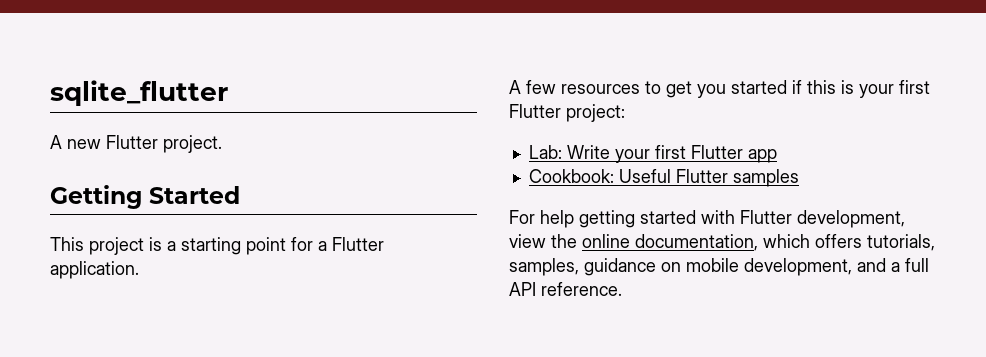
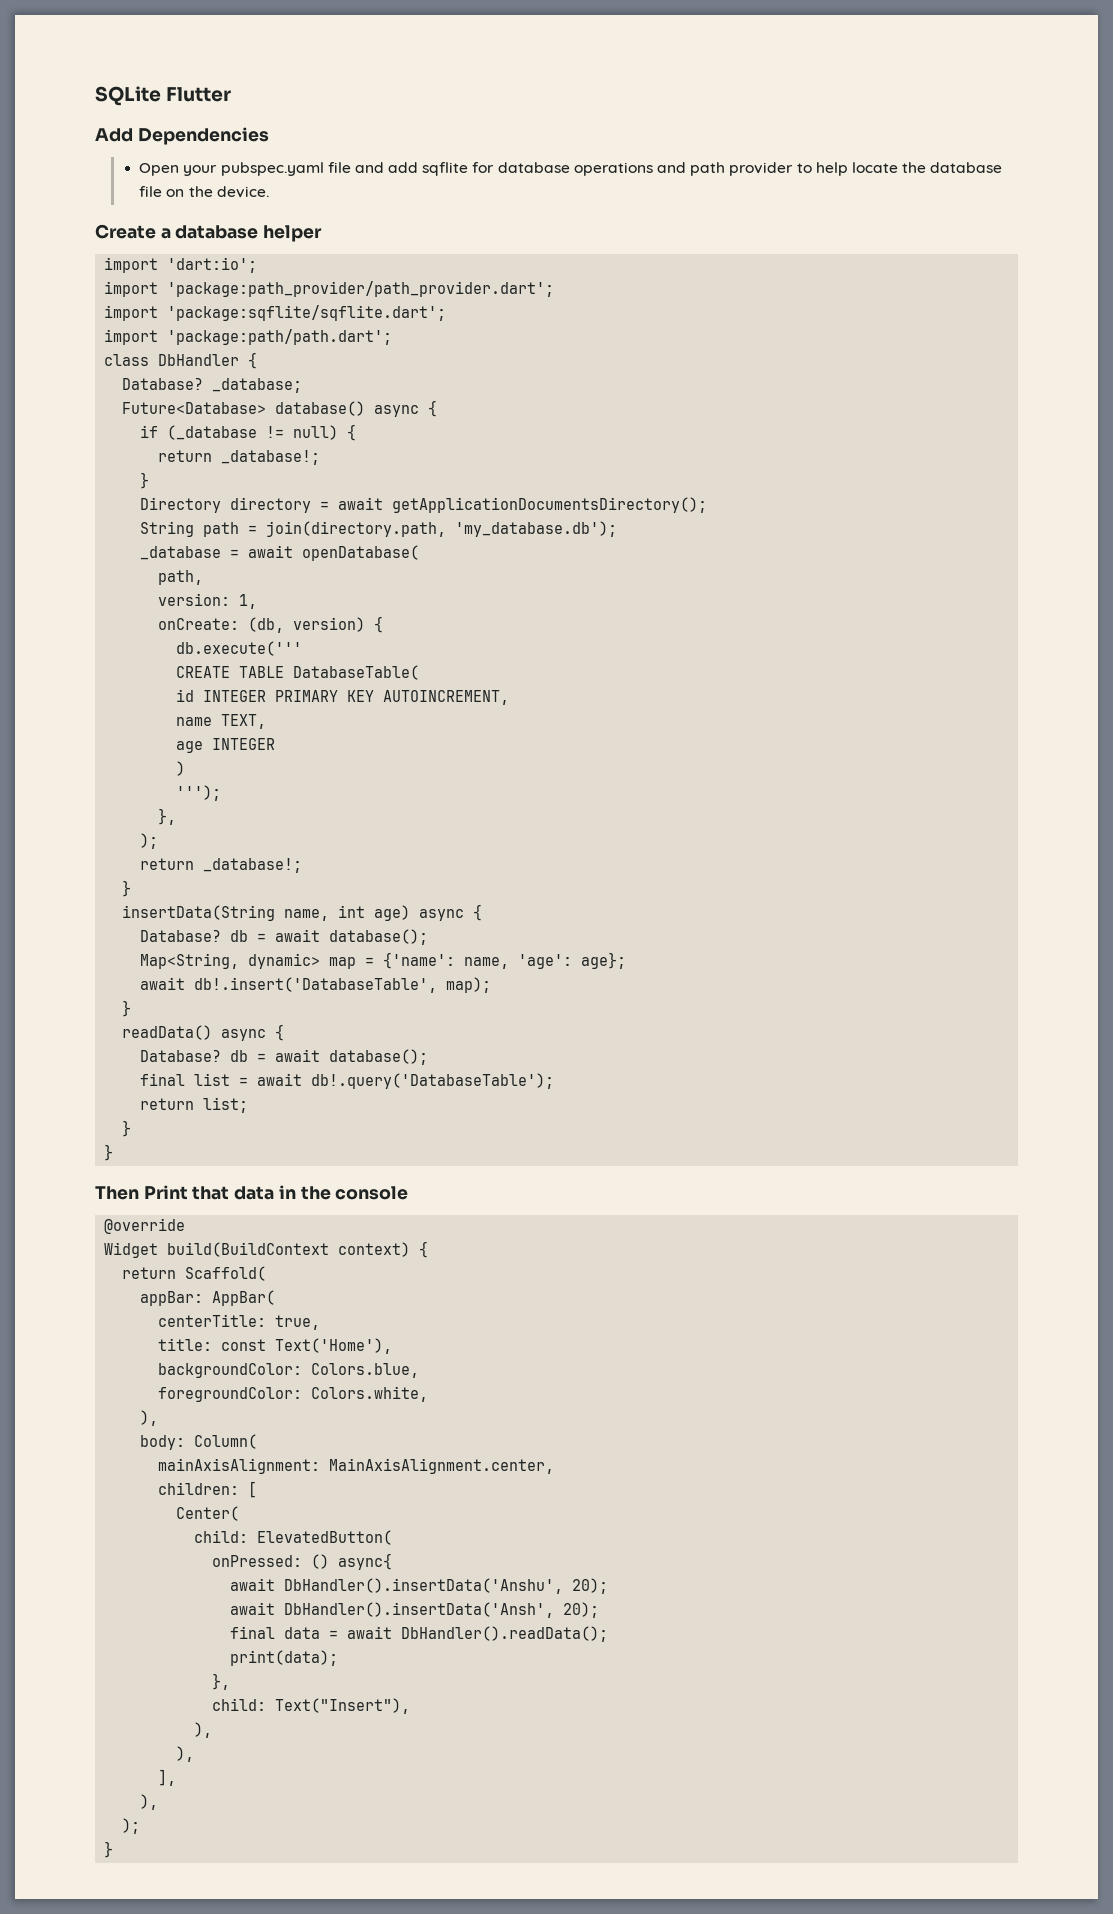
- sqlite_flutter
- A new Flutter project.
- Getting Started
- This project is a starting point for a Flutter application.
- A few resources to get you started if this is your first Flutter project:
- Lab: Write your first Flutter app
- Cookbook: Useful Flutter samples
- For help getting started with Flutter development, view the online documentation, which offers tutorials, samples, guidance on mobile development, and a full API reference.
+ SQLite Flutter
+ Add Dependencies
+ Open your pubspec.yaml file and add sqflite for database operations and path provider to help locate the database file on the device.
+ Create a database helper
+ import 'dart:io';
+ import 'package:path_provider/path_provider.dart';
+ import 'package:sqflite/sqflite.dart';
+ import 'package:path/path.dart';
+ class DbHandler {
+ Database? _database;
+ Future<Database> database() async {
+ if (_database != null) {
+ return _database!;
+ }
+ Directory directory = await getApplicationDocumentsDirectory();
+ String path = join(directory.path, 'my_database.db');
+ _database = await openDatabase(
+ path,
+ version: 1,
+ onCreate: (db, version) {
+ db.execute('''
+ CREATE TABLE DatabaseTable(
+ id INTEGER PRIMARY KEY AUTOINCREMENT,
+ name TEXT,
+ age INTEGER
+ )
+ ''');
+ },
+ );
+ return _database!;
+ }
+ insertData(String name, int age) async {
+ Database? db = await database();
+ Map<String, dynamic> map = {'name': name, 'age': age};
+ await db!.insert('DatabaseTable', map);
+ }
+ readData() async {
+ Database? db = await database();
+ final list = await db!.query('DatabaseTable');
+ return list;
+ }
+ }
+ Then Print that data in the console
+ @override
+ Widget build(BuildContext context) {
+ return Scaffold(
+ appBar: AppBar(
+ centerTitle: true,
+ title: const Text('Home'),
+ backgroundColor: Colors.blue,
+ foregroundColor: Colors.white,
+ ),
+ body: Column(
+ mainAxisAlignment: MainAxisAlignment.center,
+ children: [
+ Center(
+ child: ElevatedButton(
+ onPressed: () async{
+ await DbHandler().insertData('Anshu', 20);
+ await DbHandler().insertData('Ansh', 20);
+ final data = await DbHandler().readData();
+ print(data);
+ },
+ child: Text("Insert"),
+ ),
+ ),
+ ],
+ ),
+ );
+ }

